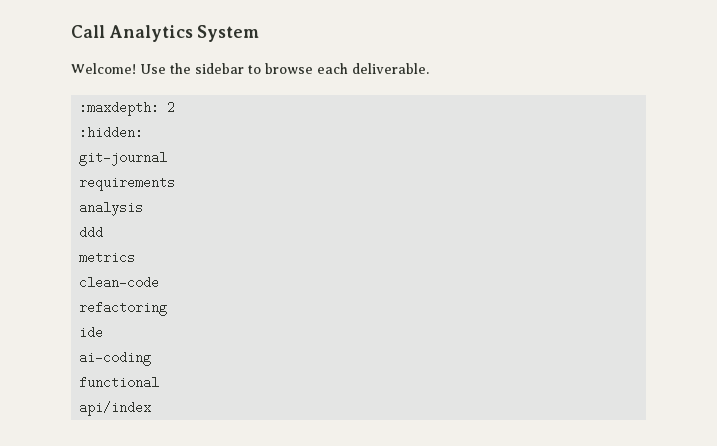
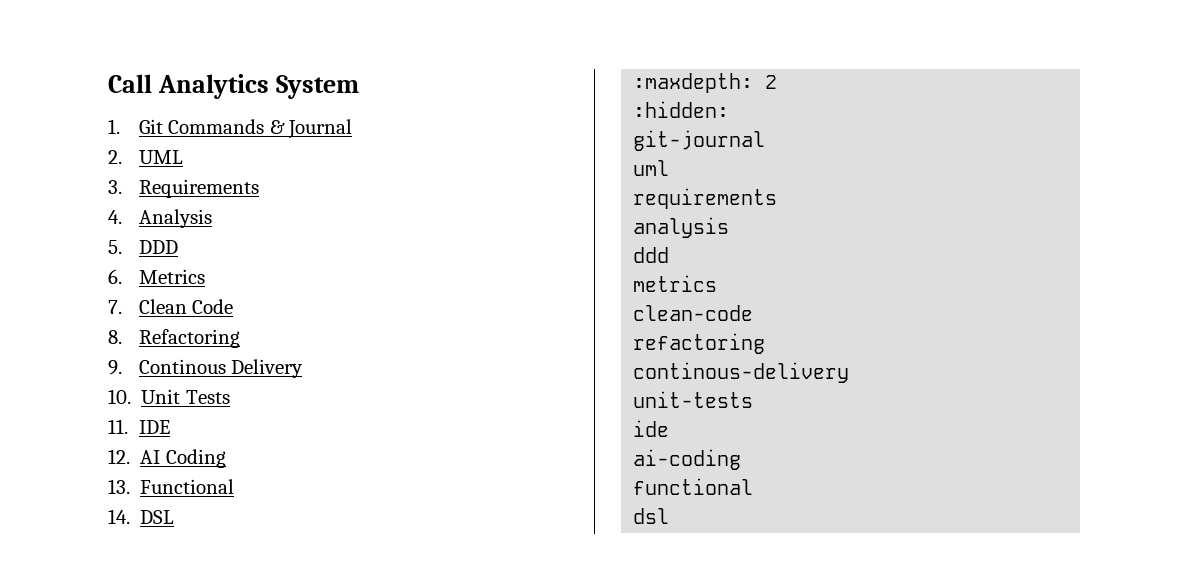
- Welcome! Use the sidebar to browse each deliverable.
+ 1. Git Commands & Journal
+ 2. UML
+ 3. Requirements
+ 4. Analysis
+ 5. DDD
+ 6. Metrics
+ 7. Clean Code
+ 8. Refactoring
+ 9. Continous Delivery
+ 10. Unit Tests
+ 11. IDE
+ 12. AI Coding
+ 13. Functional
+ 14. DSL
+ uml
+ continous-delivery
+ unit-tests
- api/index
+ dsl

